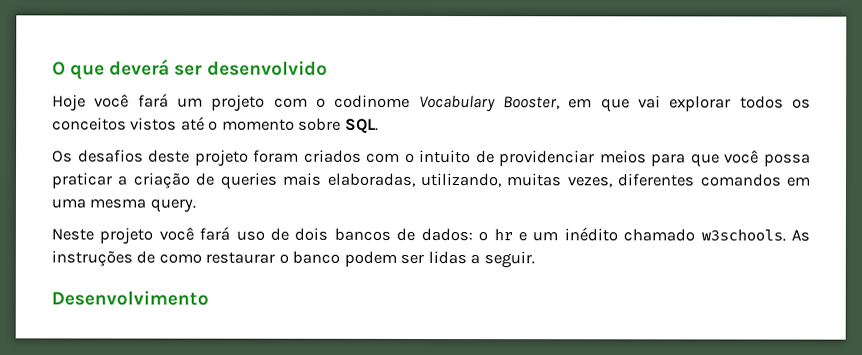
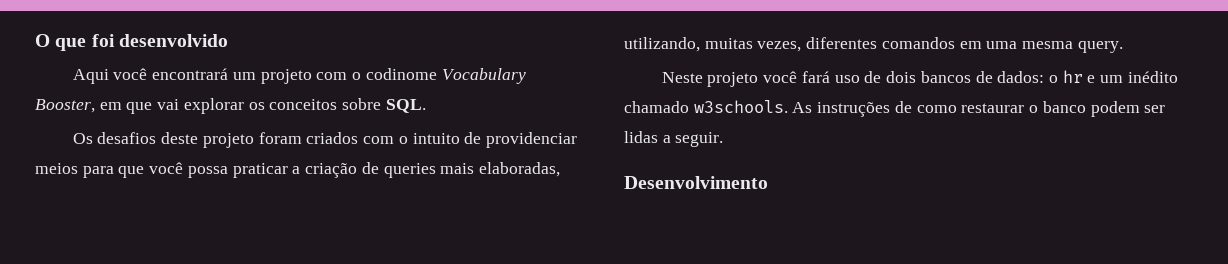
- O que deverá ser desenvolvido
+ O que foi desenvolvido
- Hoje você fará um projeto com o codinome Vocabulary Booster, em que vai explorar todos os conceitos vistos até o momento sobre SQL.
+ Aqui você encontrará um projeto com o codinome Vocabulary Booster, em que vai explorar os conceitos sobre SQL.

